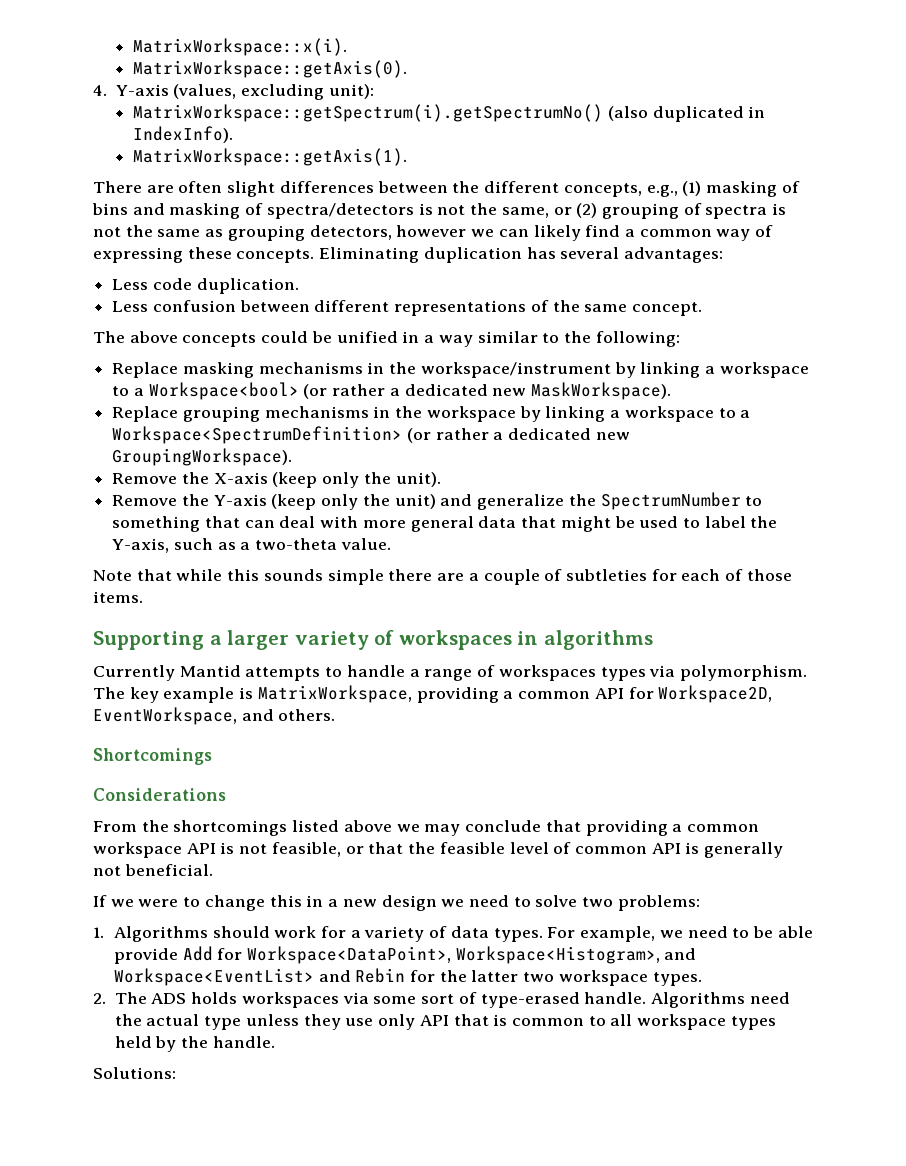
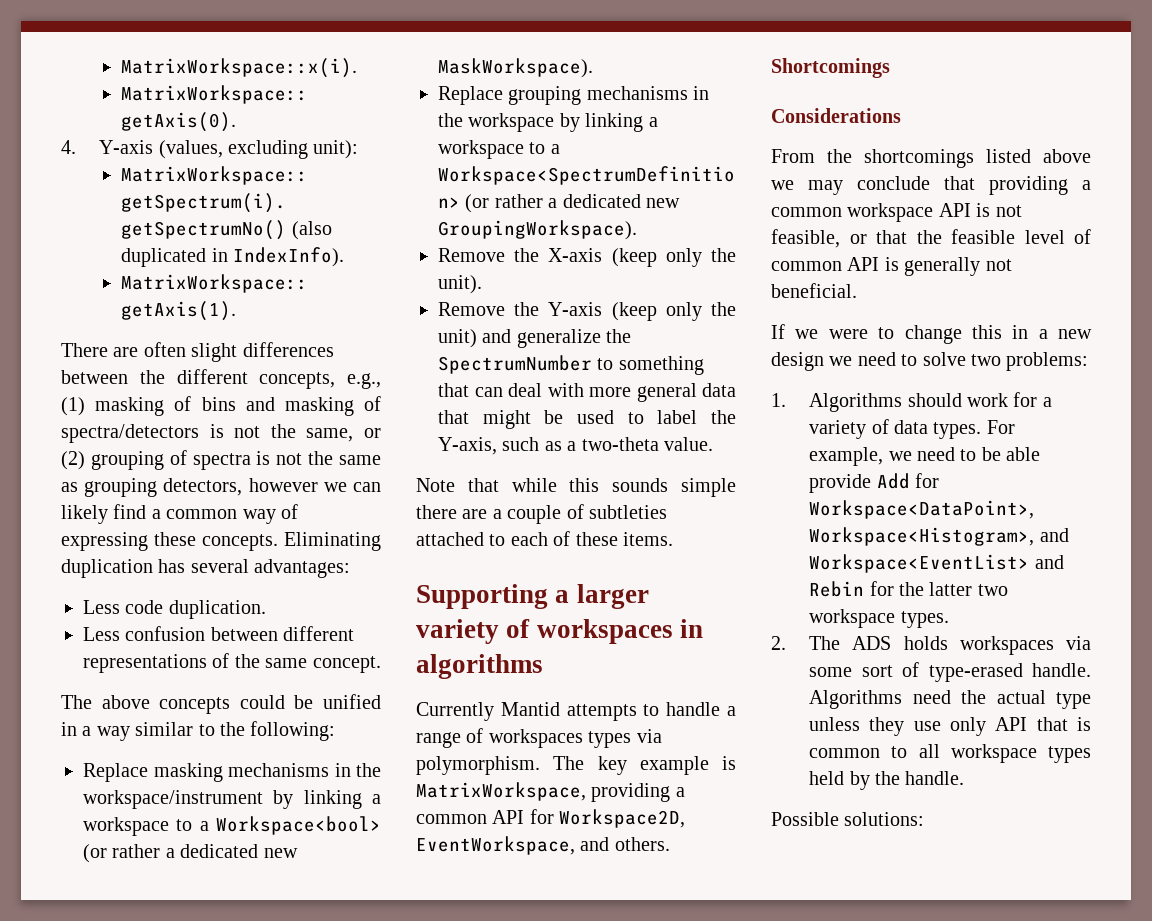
- Note that while this sounds simple there are a couple of subtleties for each of those items.
+ Note that while this sounds simple there are a couple of subtleties attached to each of these items.
- Solutions:
+ Possible solutions:

